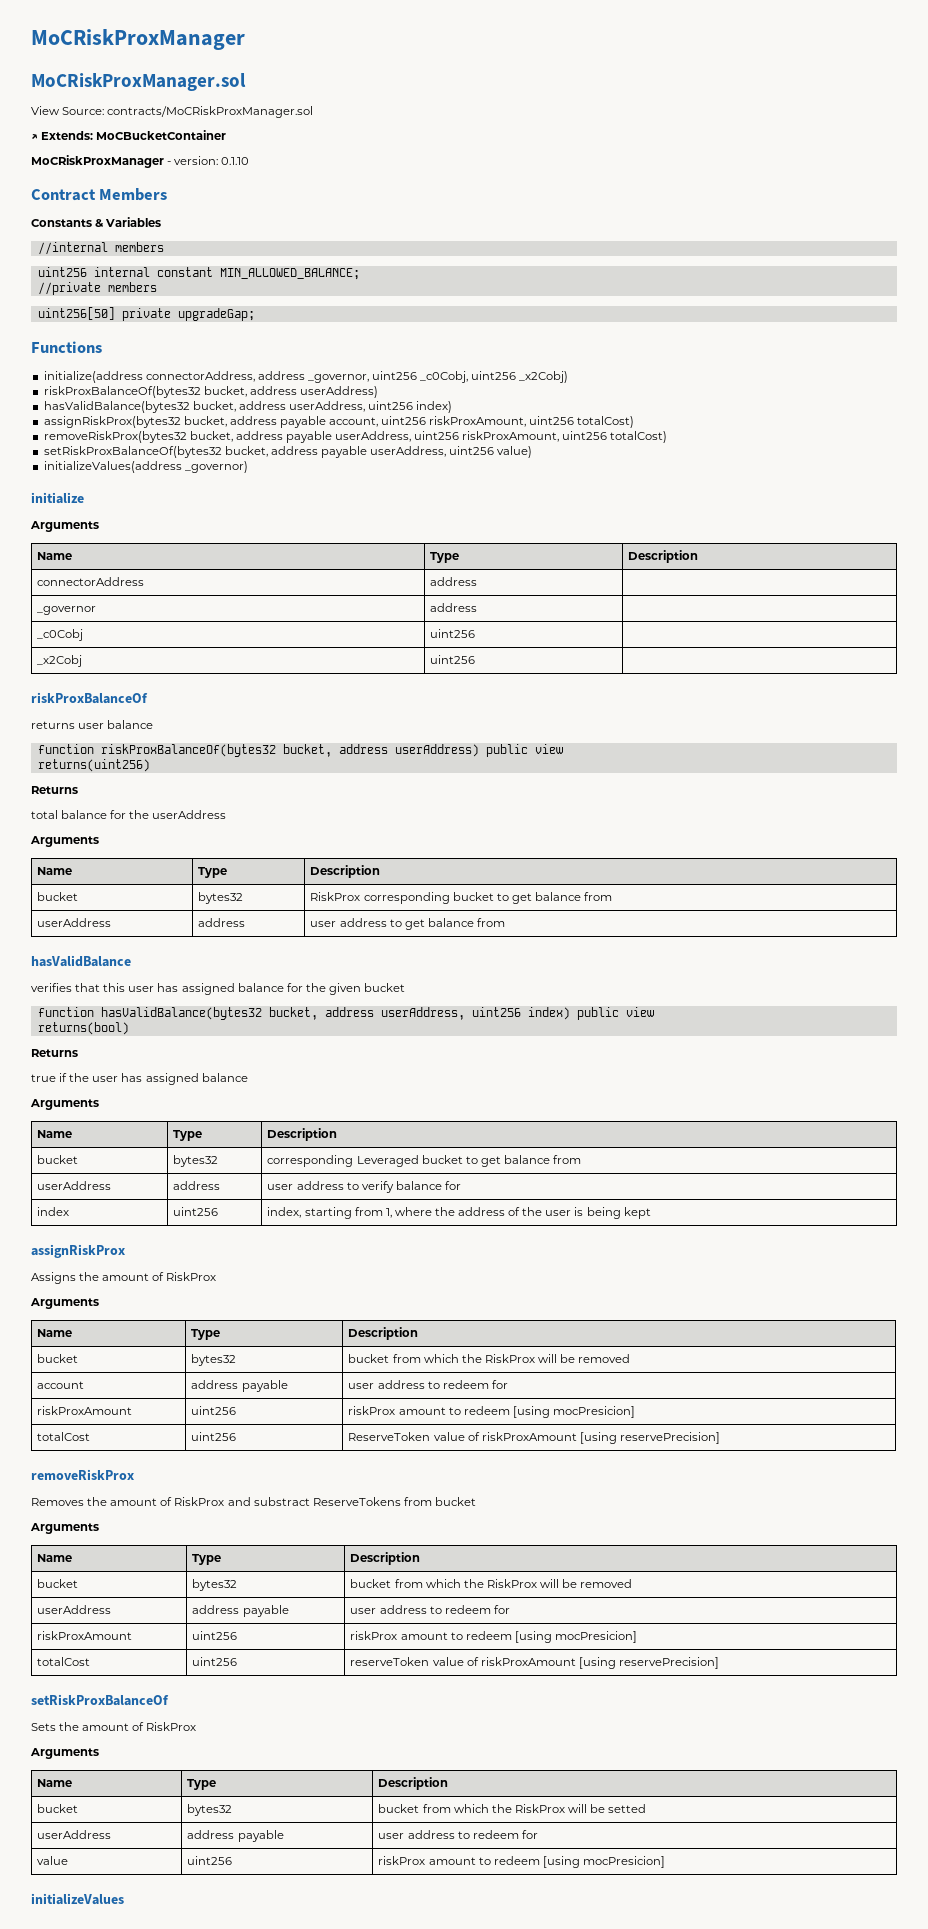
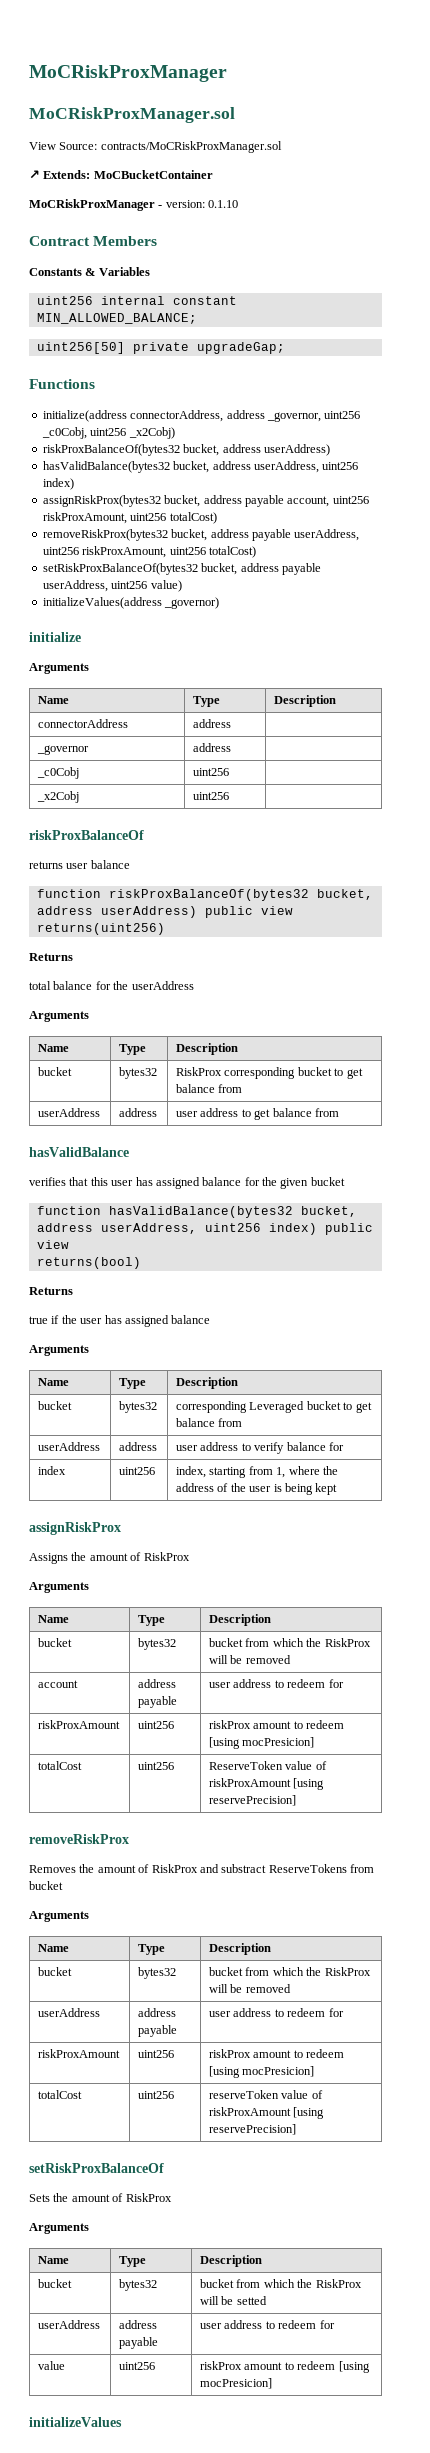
- //internal members
- //private members

